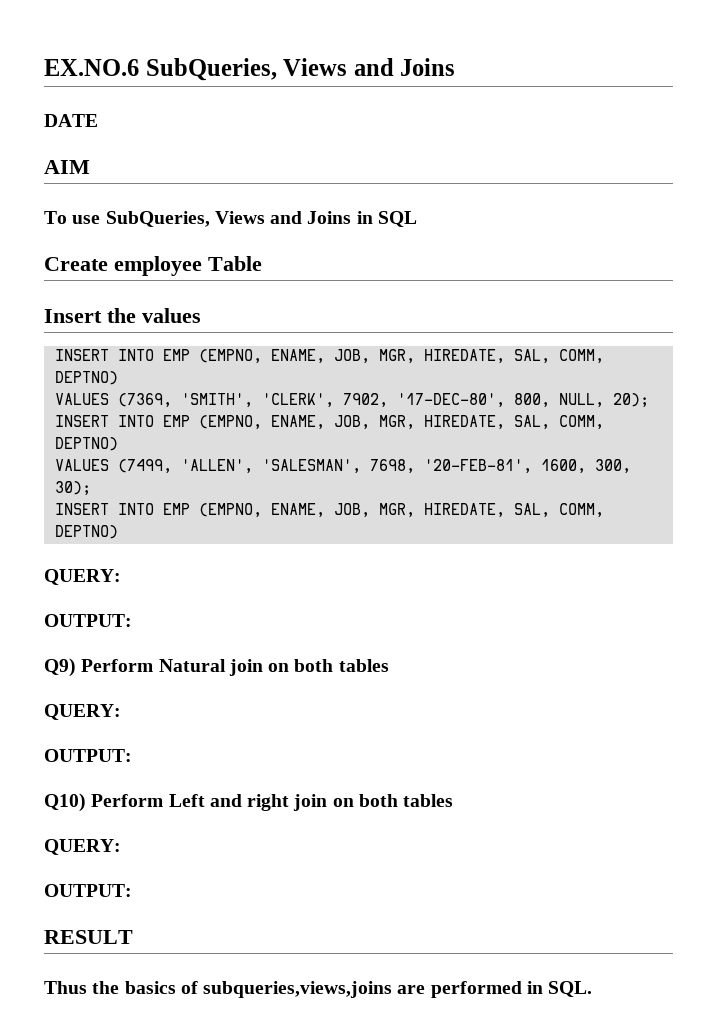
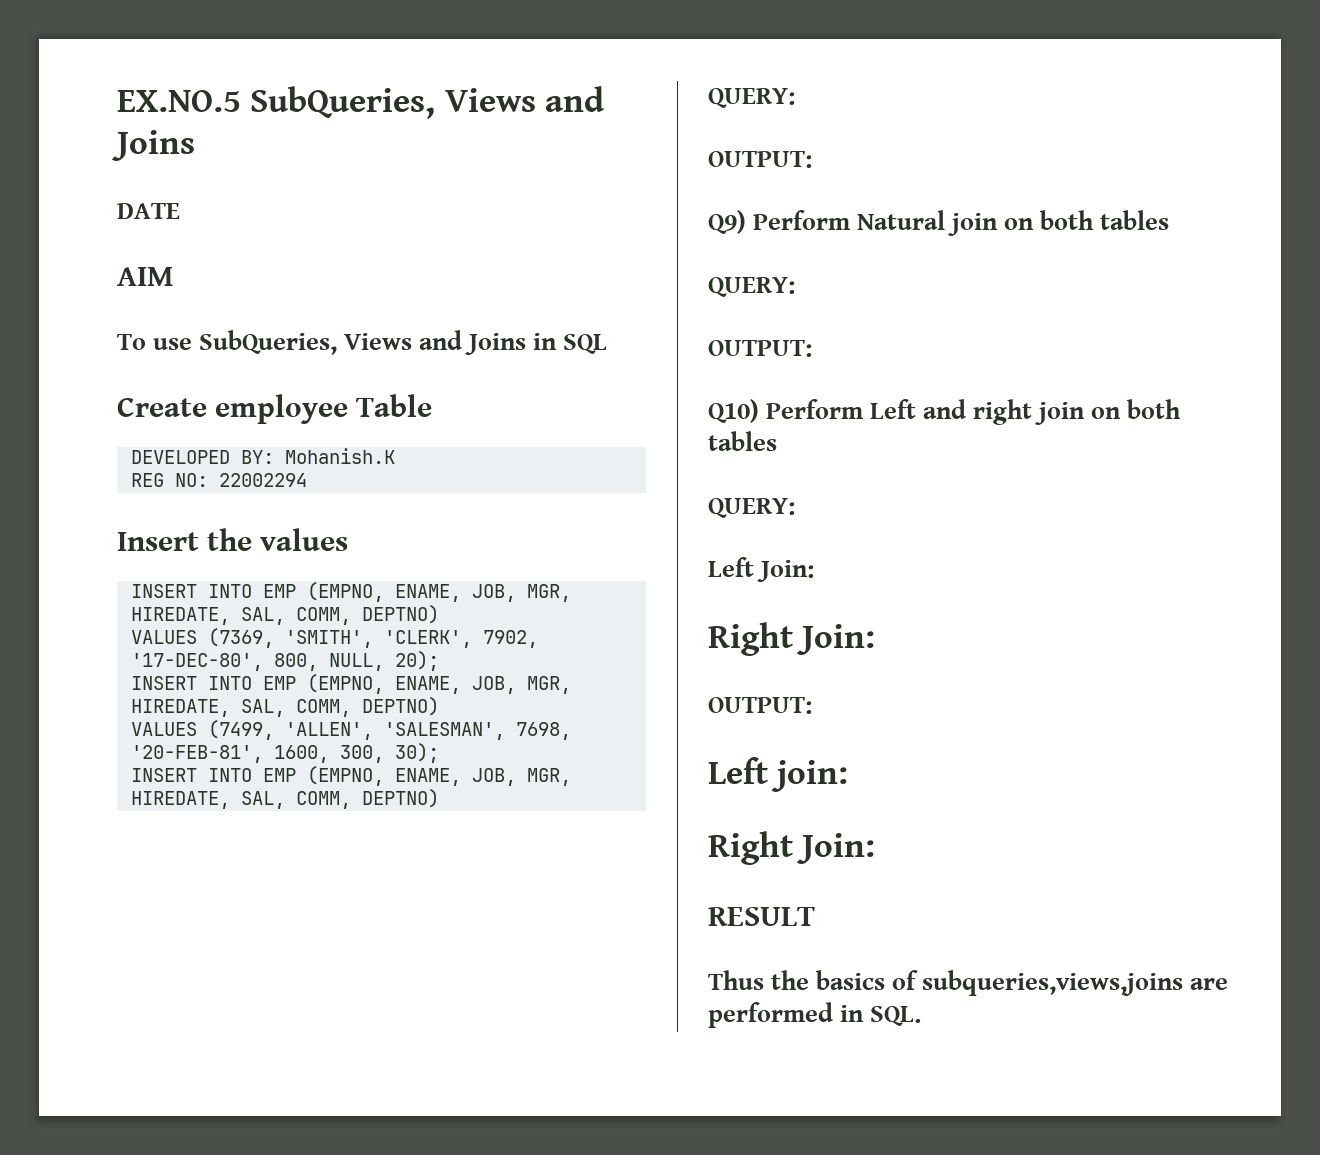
- EX.NO.6 SubQueries, Views and Joins
+ EX.NO.5 SubQueries, Views and Joins
+ DEVELOPED BY: Mohanish.K
+ REG NO: 22002294
  Q10) Perform Left and right join on both tables
  QUERY:
+ Left Join:
+ Right Join:
  OUTPUT:
+ Left join:
+ Right Join:

